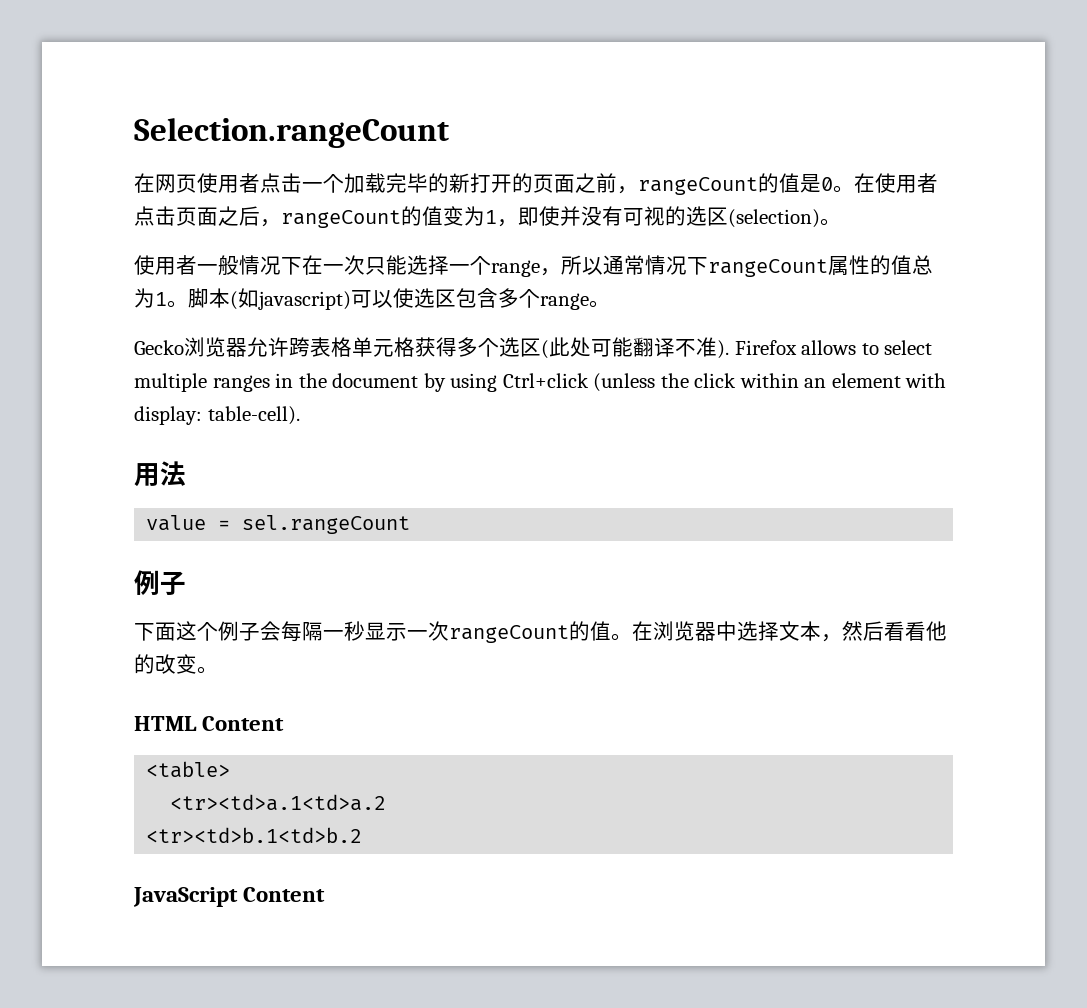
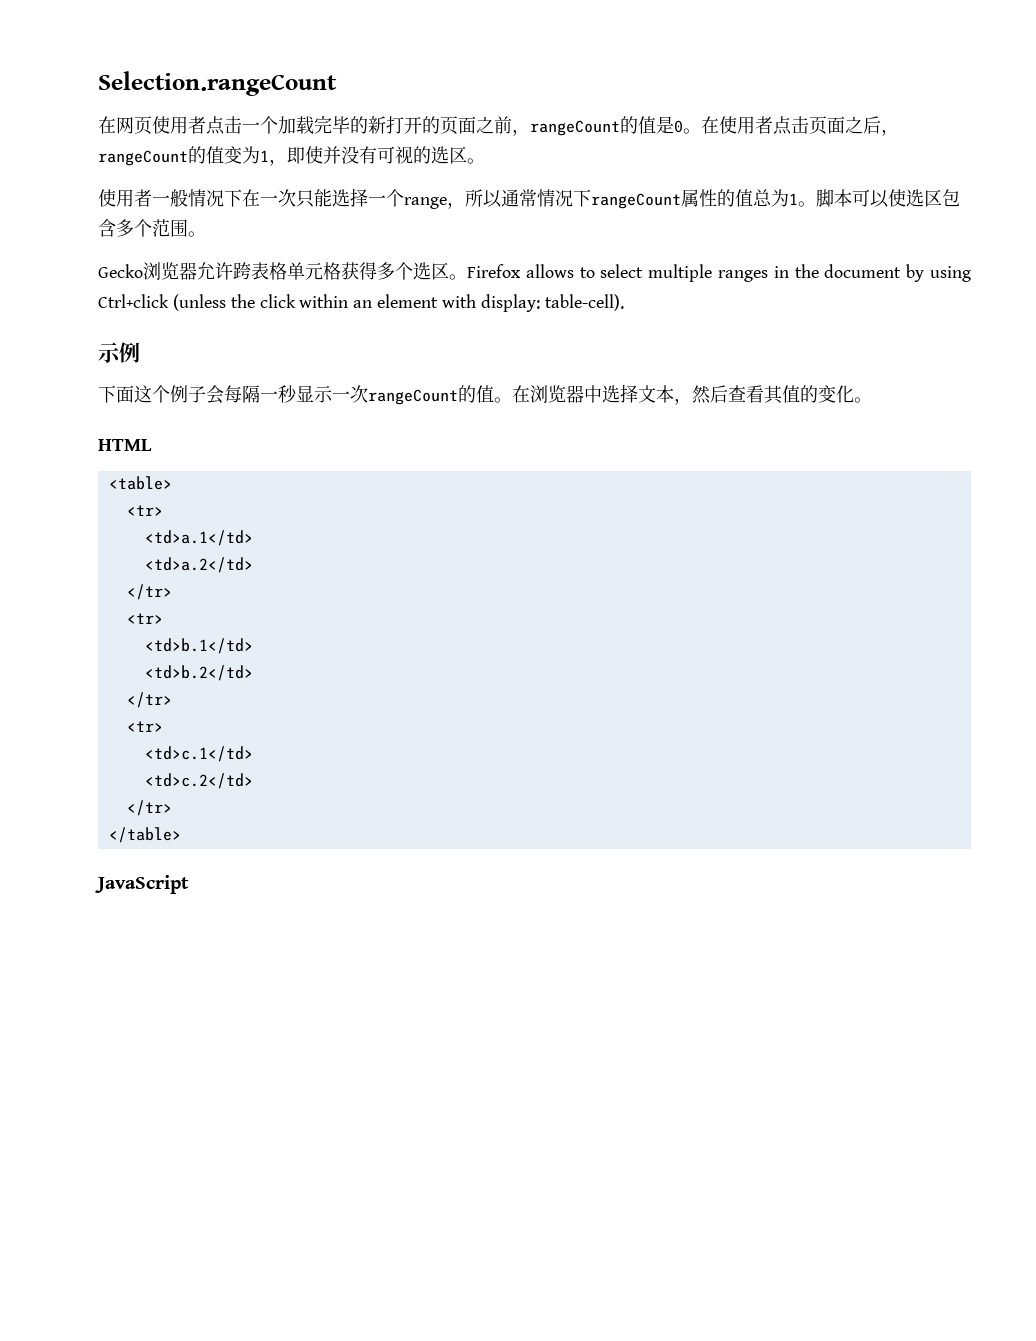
- 在使用者点击页面之后，rangeCount的值变为1，即使并没有可视的选区(selection)。
+ 在使用者点击页面之后，rangeCount的值变为1，即使并没有可视的选区。
- 脚本(如javascript)可以使选区包含多个range。
+ 脚本可以使选区包含多个范围。
- Gecko浏览器允许跨表格单元格获得多个选区(此处可能翻译不准).
+ Gecko浏览器允许跨表格单元格获得多个选区。
- 用法
- value = sel.rangeCount
- 例子
+ 示例
- 在浏览器中选择文本，然后看看他的改变。
+ 在浏览器中选择文本，然后查看其值的变化。
- HTML Content
+ HTML
  <table>
- <tr><td>a.1<td>a.2
- <tr><td>b.1<td>b.2
+ <tr>
+ <td>a.1</td>
+ <td>a.2</td>
+ </tr>
+ <tr>
+ <td>b.1</td>
+ <td>b.2</td>
+ </tr>
+ <tr>
+ <td>c.1</td>
+ <td>c.2</td>
+ </tr>
+ </table>
- JavaScript Content
+ JavaScript

